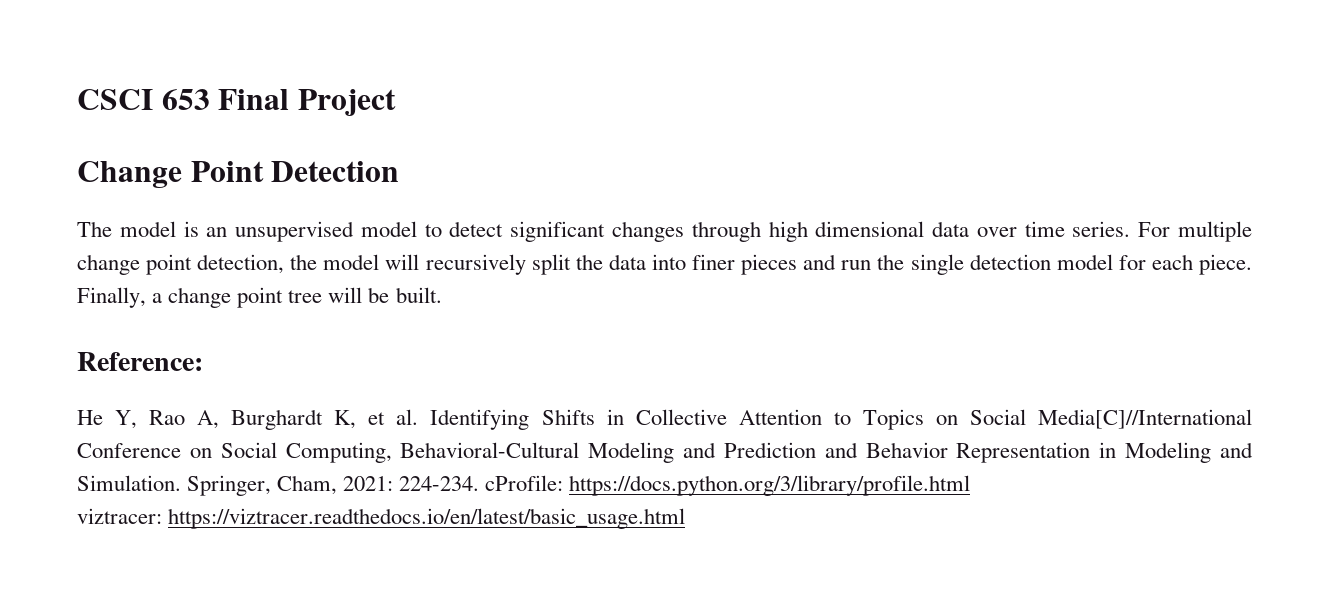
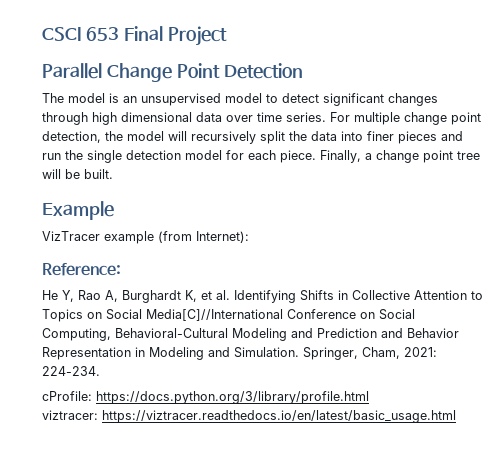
- Change Point Detection
+ Parallel Change Point Detection
+ Example
+ VizTracer example (from Internet):
- Springer, Cham, 2021: 224-234. cProfile: https://docs.python.org/3/library/profile.html
+ Springer, Cham, 2021: 224-234.
+ cProfile: https://docs.python.org/3/library/profile.html

